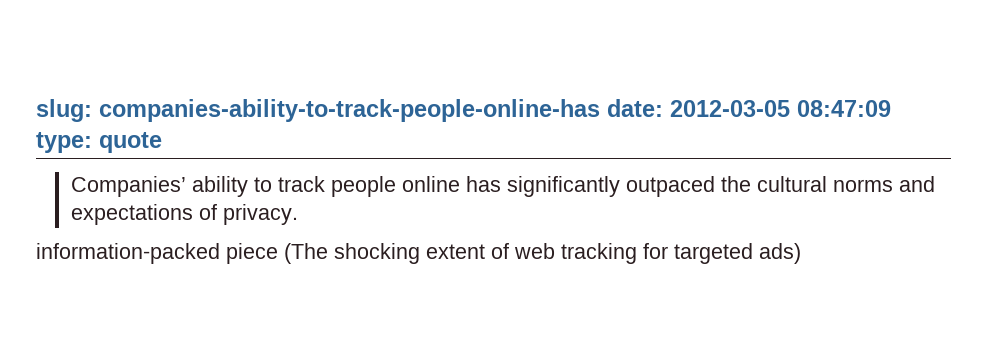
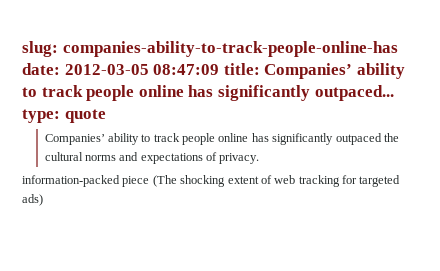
- slug: companies-ability-to-track-people-online-has date: 2012-03-05 08:47:09 type: quote
+ slug: companies-ability-to-track-people-online-has date: 2012-03-05 08:47:09 title: Companies’ ability to track people online has significantly outpaced... type: quote

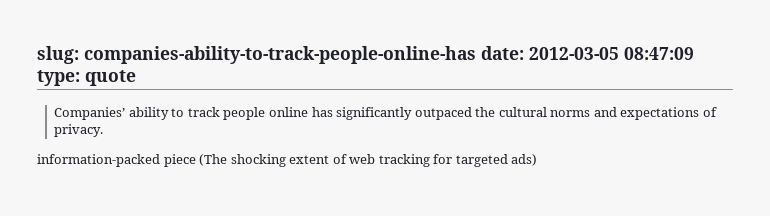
- slug: companies-ability-to-track-people-online-has date: 2012-03-05 08:47:09 title: Companies’ ability to track people online has significantly outpaced... type: quote
+ slug: companies-ability-to-track-people-online-has date: 2012-03-05 08:47:09 type: quote

